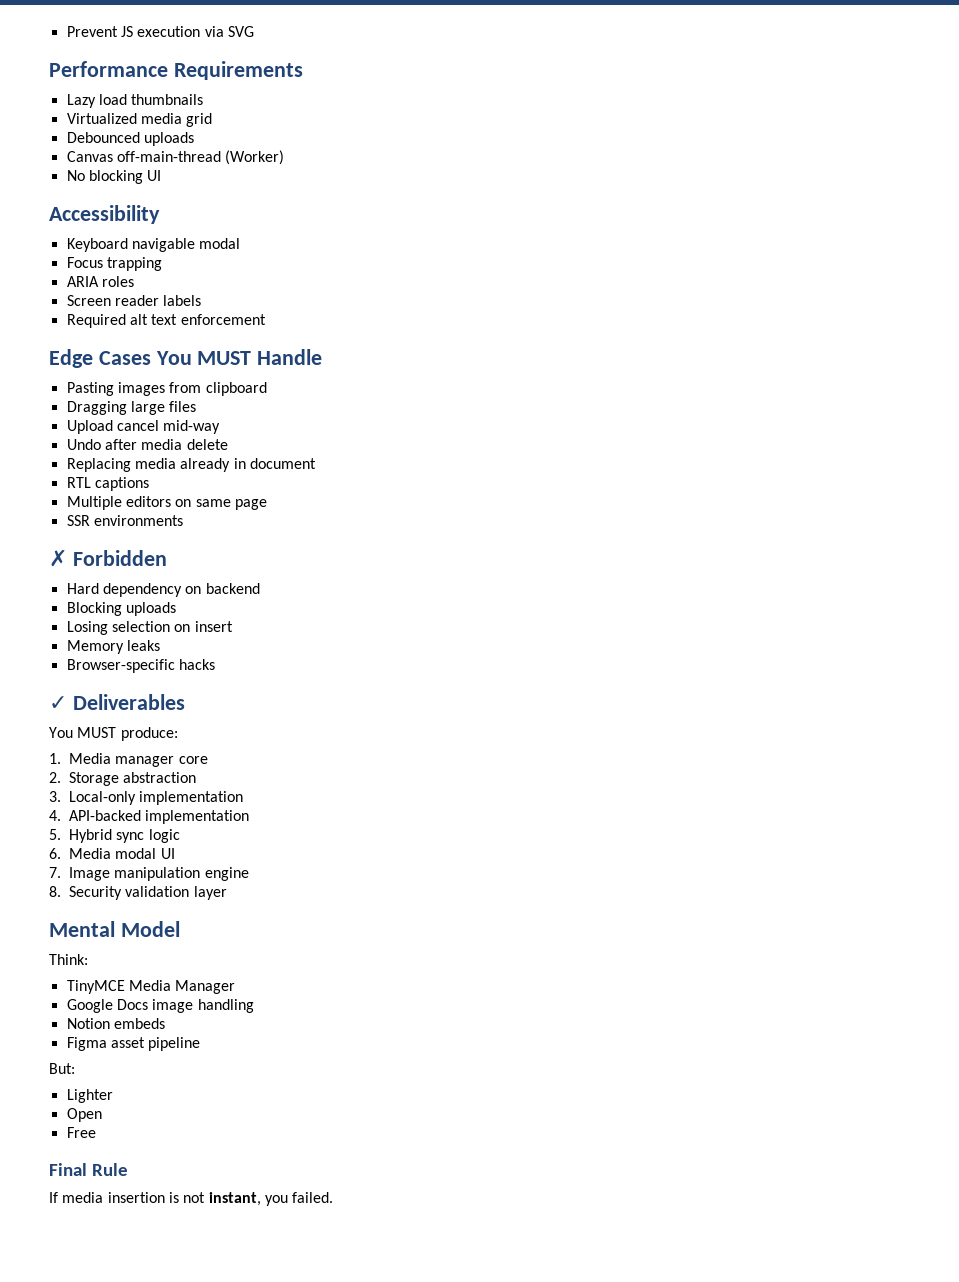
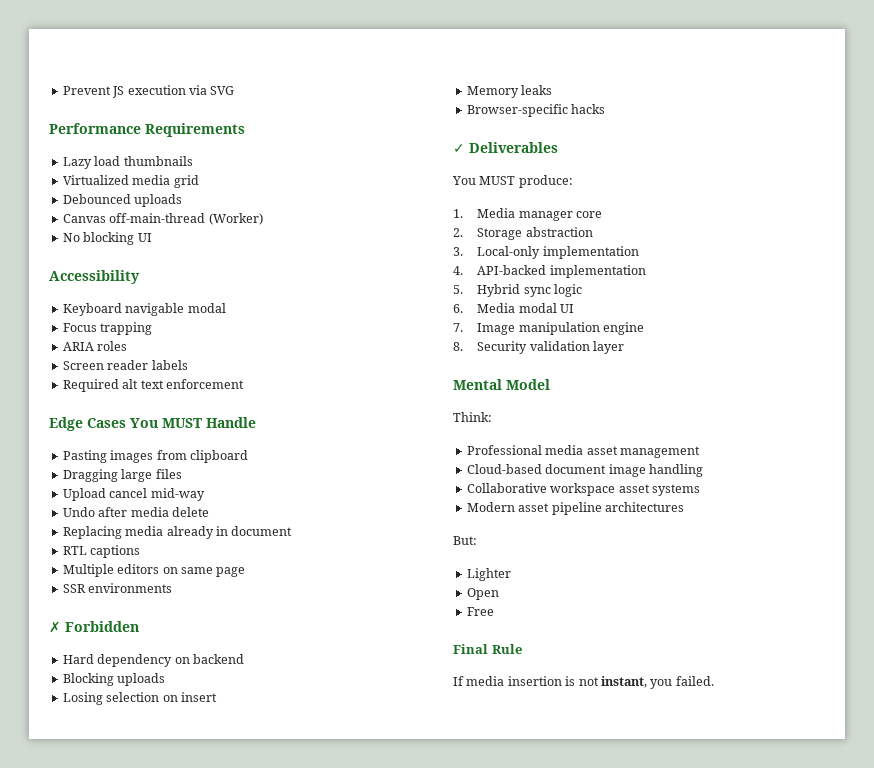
- TinyMCE Media Manager
- Google Docs image handling
- Notion embeds
- Figma asset pipeline
+ Professional media asset management
+ Cloud-based document image handling
+ Collaborative workspace asset systems
+ Modern asset pipeline architectures

